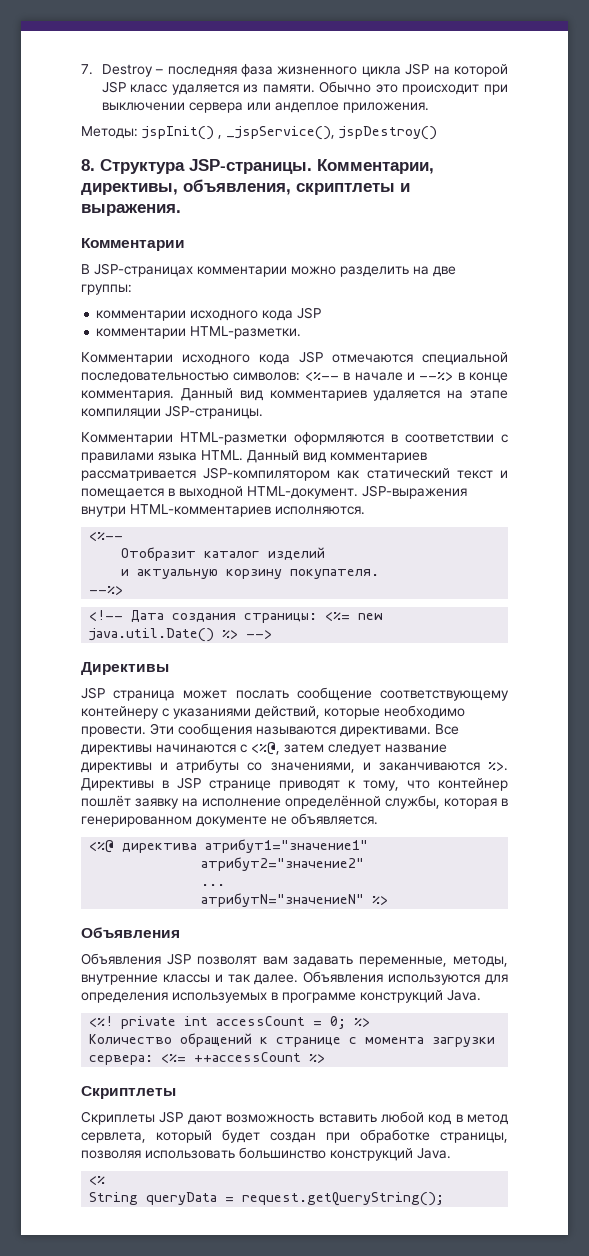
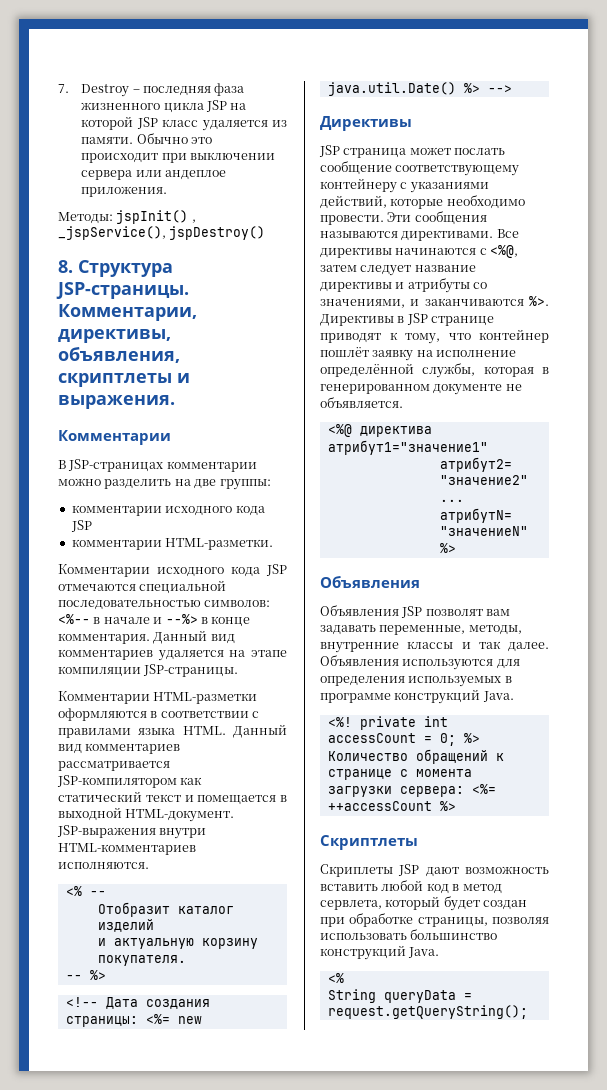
  JSP-выражения внутри HTML-комментариев исполняются.
- <%--
+ <% --
  и актуальную корзину покупателя.
- --%>
+ -- %>

